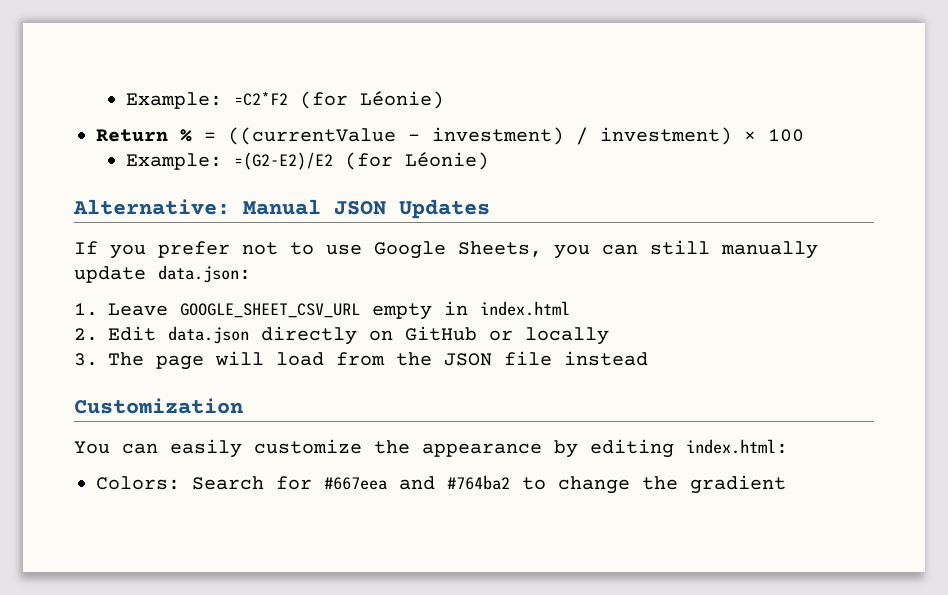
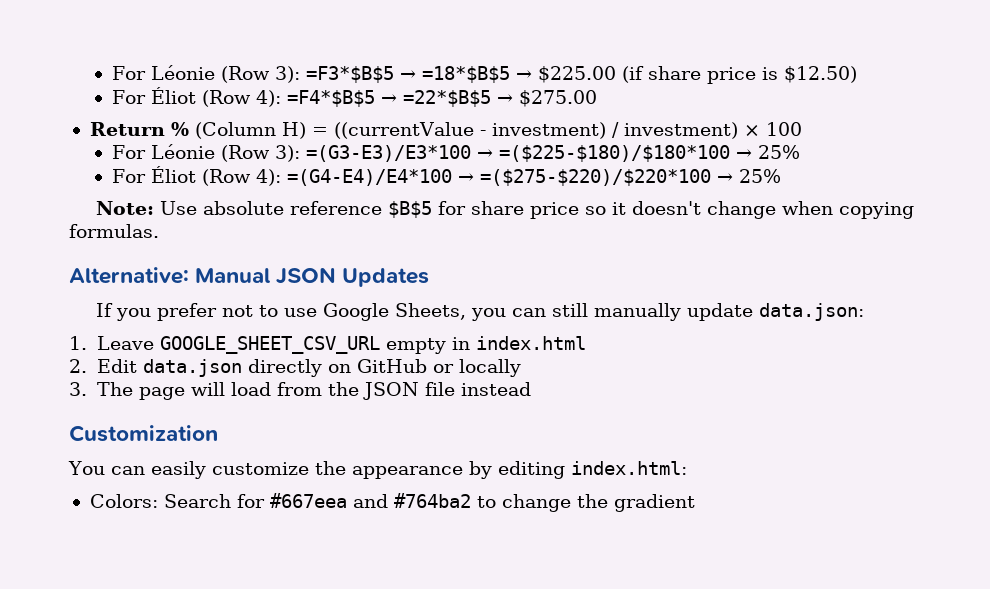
- Example: =C2*F2 (for Léonie)
+ For Léonie (Row 3): =F3*$B$5 → =18*$B$5 → $225.00 (if share price is $12.50)
+ For Éliot (Row 4): =F4*$B$5 → =22*$B$5 → $275.00
- Return % = ((currentValue - investment) / investment) × 100
+ Return % (Column H) = ((currentValue - investment) / investment) × 100
- Example: =(G2-E2)/E2 (for Léonie)
+ For Léonie (Row 3): =(G3-E3)/E3*100 → =($225-$180)/$180*100 → 25%
+ For Éliot (Row 4): =(G4-E4)/E4*100 → =($275-$220)/$220*100 → 25%
+ Note: Use absolute reference $B$5 for share price so it doesn't change when copying formulas.

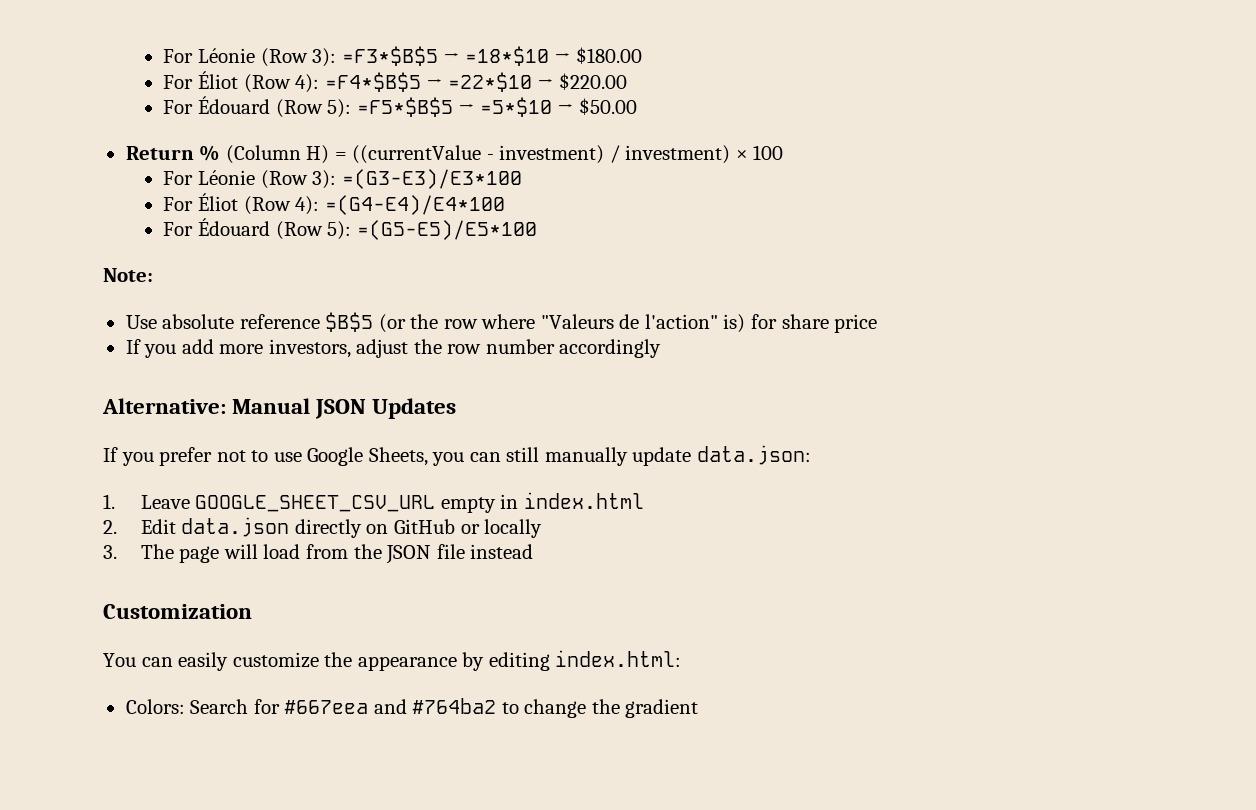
- For Léonie (Row 3): =F3*$B$5 → =18*$B$5 → $225.00 (if share price is $12.50)
+ For Léonie (Row 3): =F3*$B$5 → =18*$10 → $180.00
- For Éliot (Row 4): =F4*$B$5 → =22*$B$5 → $275.00
+ For Éliot (Row 4): =F4*$B$5 → =22*$10 → $220.00
+ For Édouard (Row 5): =F5*$B$5 → =5*$10 → $50.00
- For Léonie (Row 3): =(G3-E3)/E3*100 → =($225-$180)/$180*100 → 25%
+ For Léonie (Row 3): =(G3-E3)/E3*100
- For Éliot (Row 4): =(G4-E4)/E4*100 → =($275-$220)/$220*100 → 25%
+ For Éliot (Row 4): =(G4-E4)/E4*100
+ For Édouard (Row 5): =(G5-E5)/E5*100
- Note: Use absolute reference $B$5 for share price so it doesn't change when copying formulas.
+ Note:
+ Use absolute reference $B$5 (or the row where "Valeurs de l'action" is) for share price
+ If you add more investors, adjust the row number accordingly

